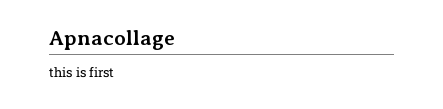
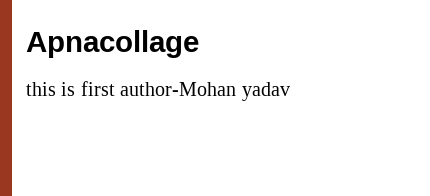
- this is first
+ this is first author-Mohan yadav

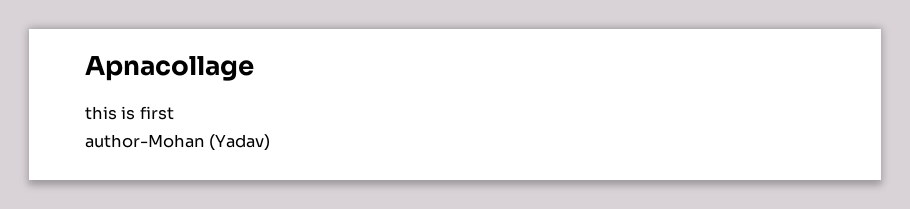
- this is first author-Mohan yadav
+ this is first
+ author-Mohan (Yadav)

